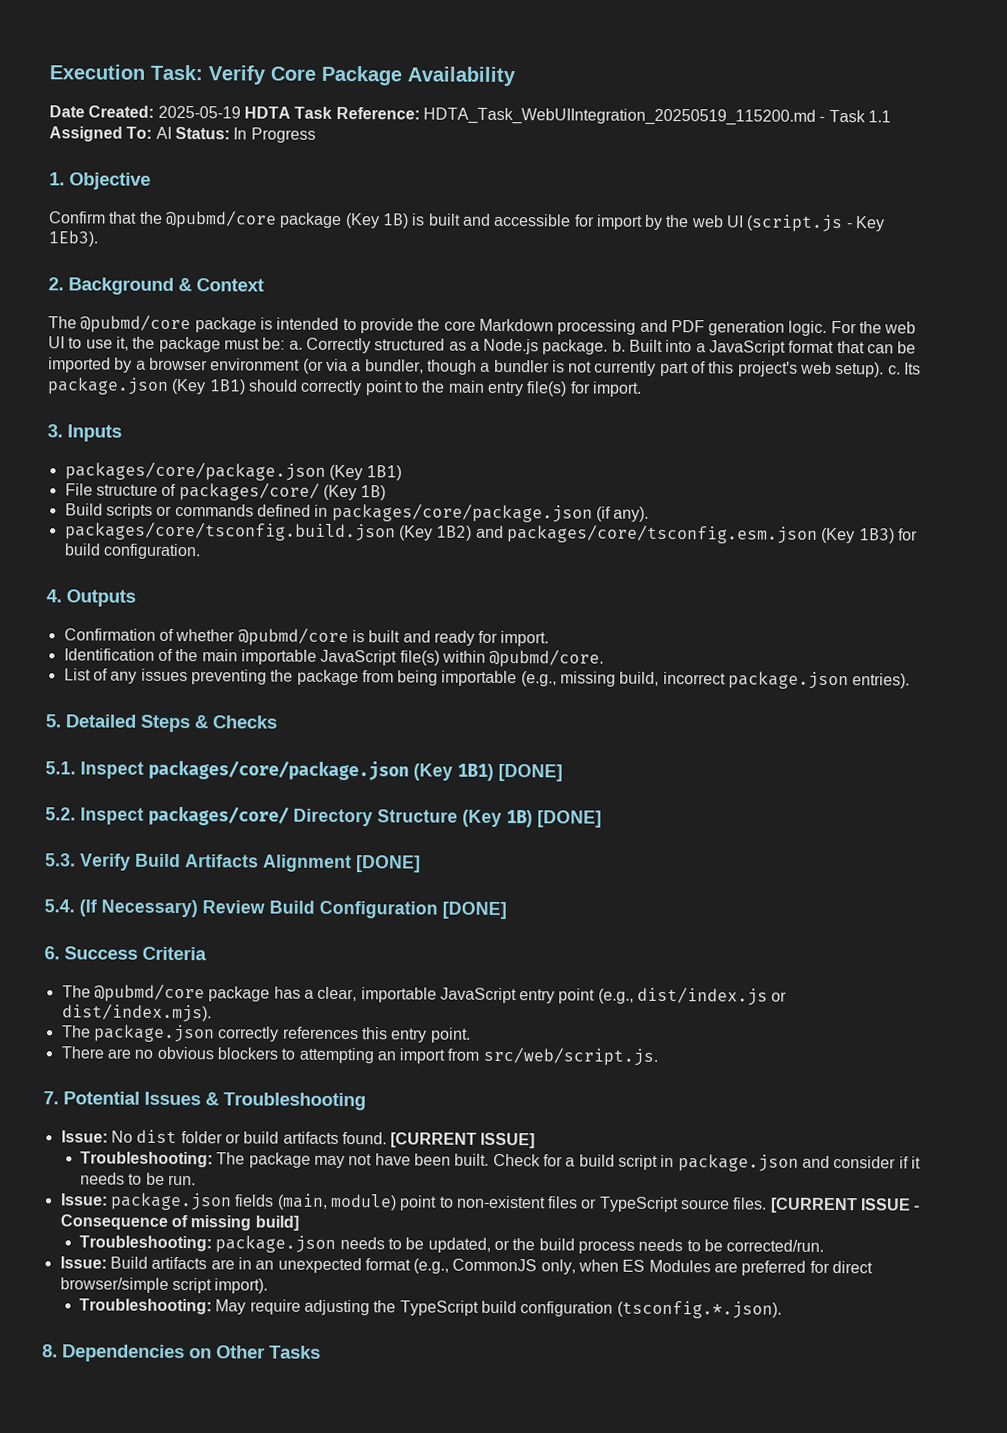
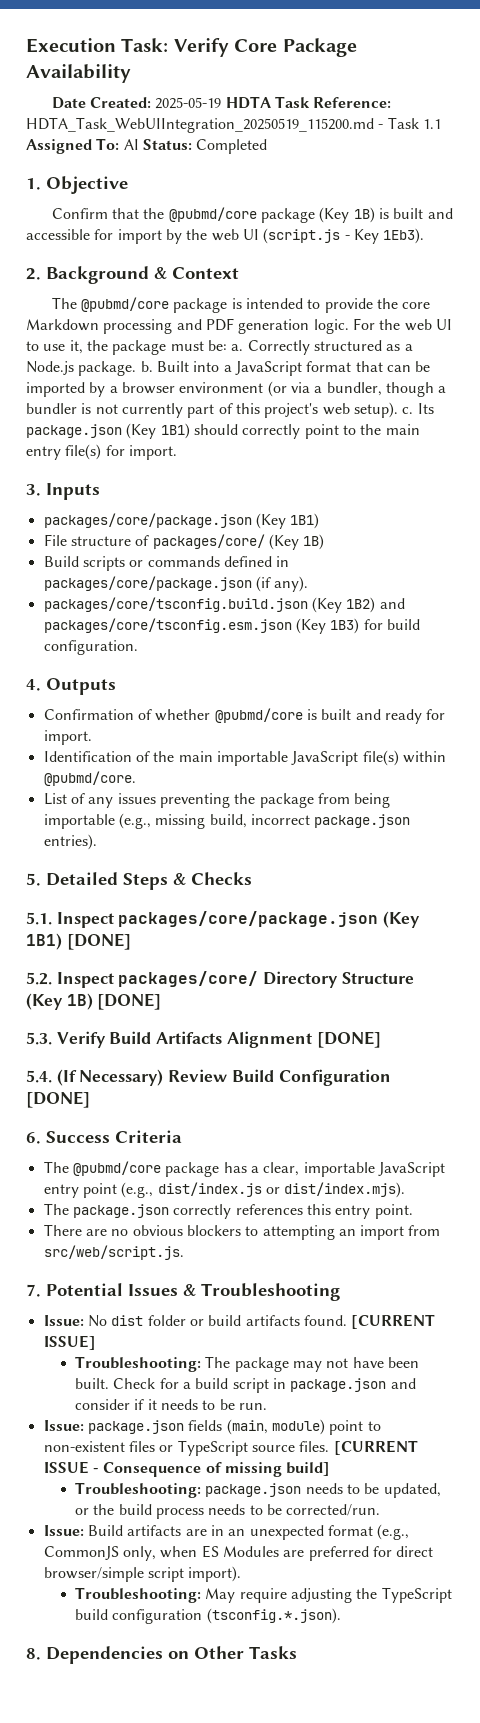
- Date Created: 2025-05-19 HDTA Task Reference: HDTA_Task_WebUIIntegration_20250519_115200.md - Task 1.1 Assigned To: AI Status: In Progress
+ Date Created: 2025-05-19 HDTA Task Reference: HDTA_Task_WebUIIntegration_20250519_115200.md - Task 1.1 Assigned To: AI Status: Completed

